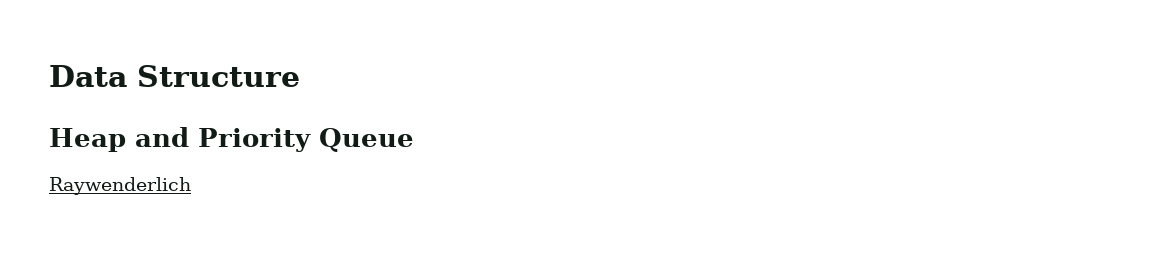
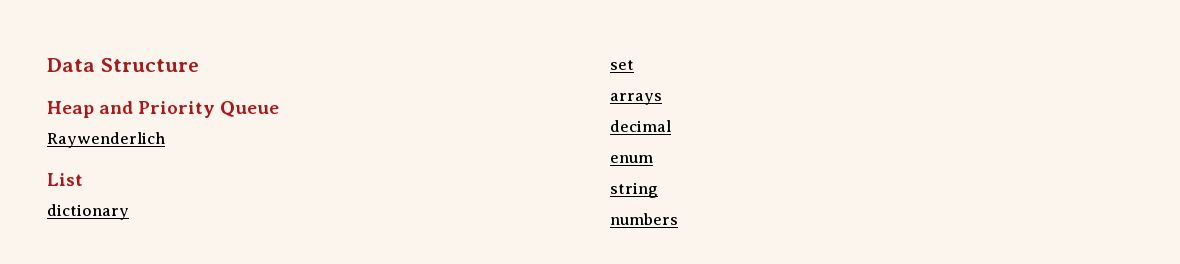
+ List
+ dictionary
+ set
+ arrays
+ decimal
+ enum
+ string
+ numbers

